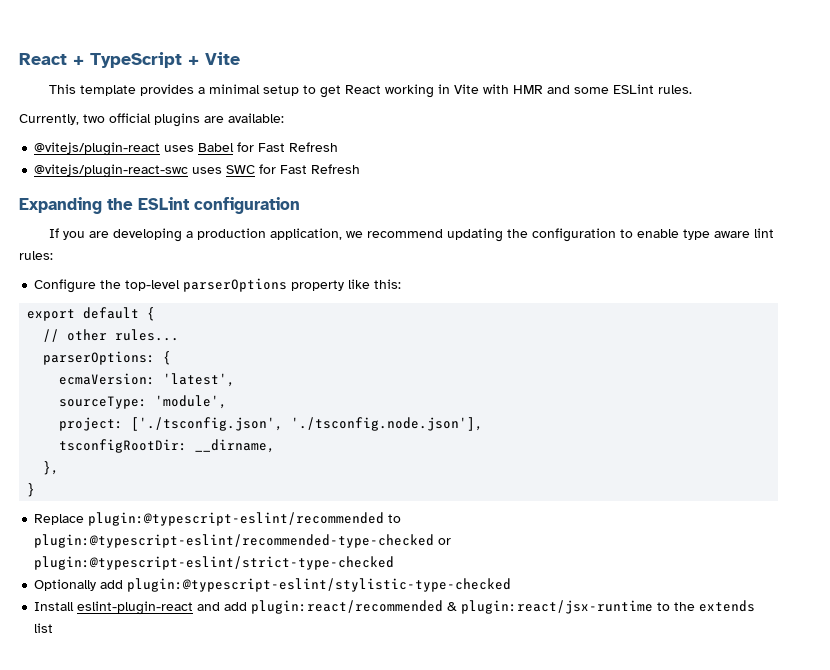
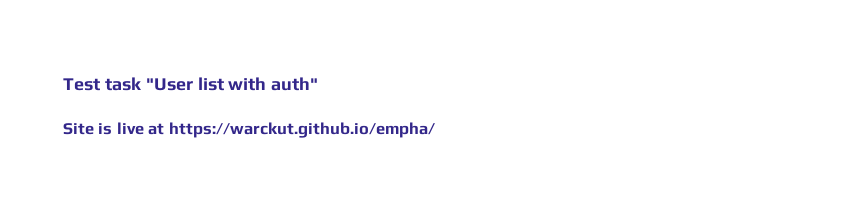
- React + TypeScript + Vite
- This template provides a minimal setup to get React working in Vite with HMR and some ESLint rules.
- Currently, two official plugins are available:
- @vitejs/plugin-react uses Babel for Fast Refresh
- @vitejs/plugin-react-swc uses SWC for Fast Refresh
- Expanding the ESLint configuration
- If you are developing a production application, we recommend updating the configuration to enable type aware lint rules:
- Configure the top-level parserOptions property like this:
- export default {
- // other rules...
- parserOptions: {
- ecmaVersion: 'latest',
- sourceType: 'module',
- project: ['./tsconfig.json', './tsconfig.node.json'],
- tsconfigRootDir: __dirname,
- },
- }
- Replace plugin:@typescript-eslint/recommended to plugin:@typescript-eslint/recommended-type-checked or plugin:@typescript-eslint/strict-type-checked
- Optionally add plugin:@typescript-eslint/stylistic-type-checked
- Install eslint-plugin-react and add plugin:react/recommended & plugin:react/jsx-runtime to the extends list
+ Test task "User list with auth"
+ Site is live at https://warckut.github.io/empha/

